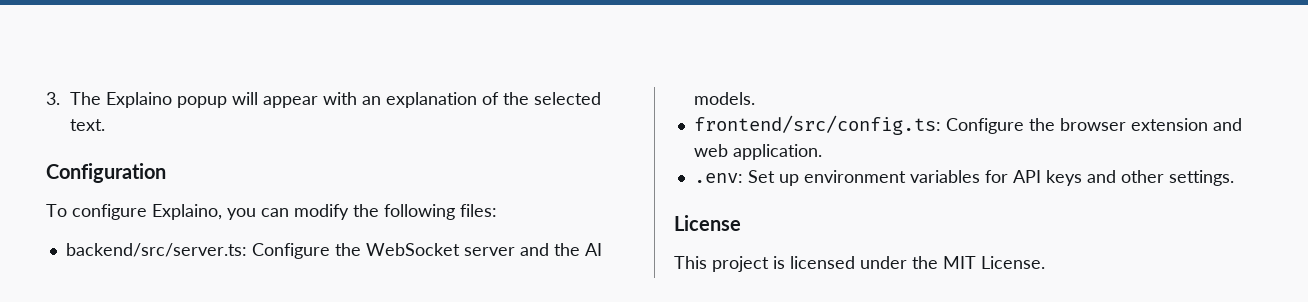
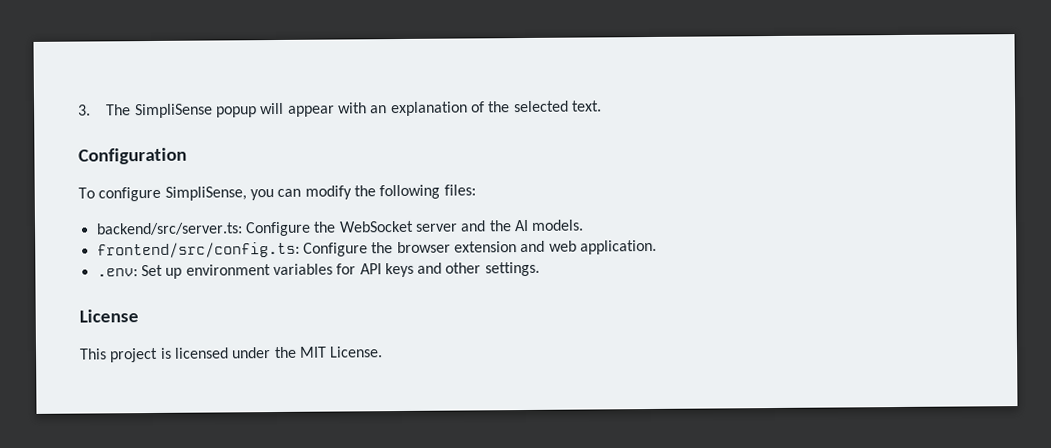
- 3. The Explaino popup will appear with an explanation of the selected text.
+ 3. The SimpliSense popup will appear with an explanation of the selected text.
- To configure Explaino, you can modify the following files:
+ To configure SimpliSense, you can modify the following files:

